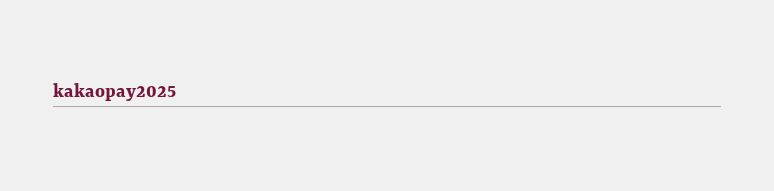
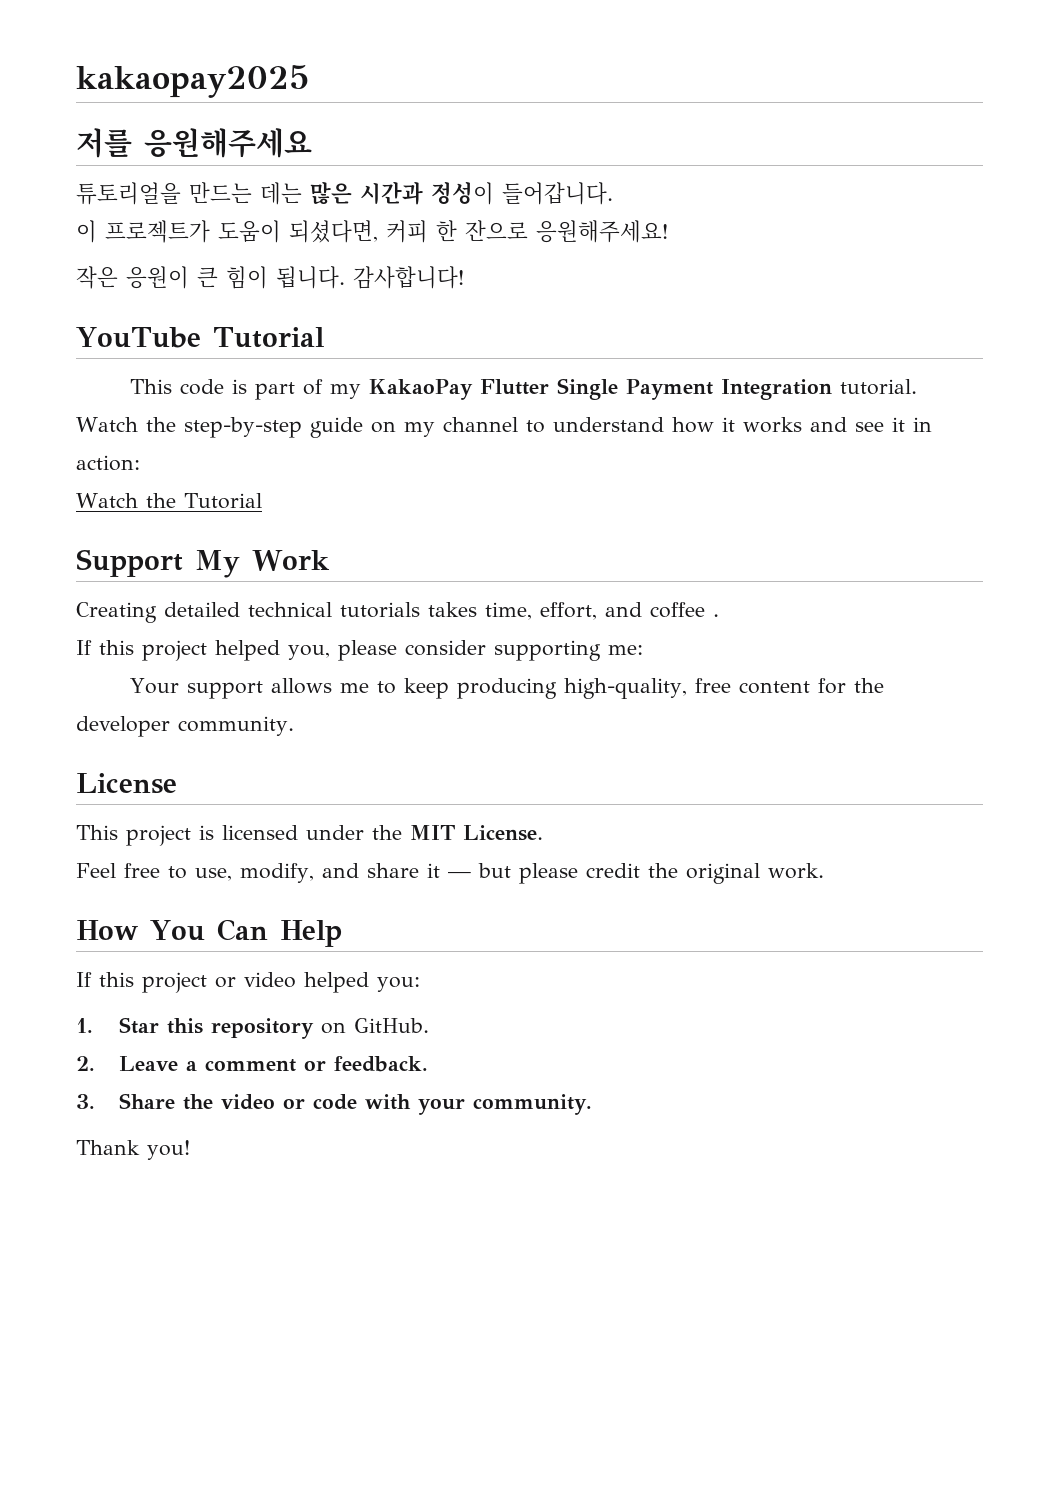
+ 저를 응원해주세요
+ 튜토리얼을 만드는 데는 많은 시간과 정성이 들어갑니다.
+ 이 프로젝트가 도움이 되셨다면, 커피 한 잔으로 응원해주세요!
+ 작은 응원이 큰 힘이 됩니다. 감사합니다!
+ YouTube Tutorial
+ This code is part of my KakaoPay Flutter Single Payment Integration tutorial. Watch the step-by-step guide on my channel to understand how it works and see it in action:
+ Watch the Tutorial
+ Support My Work
+ Creating detailed technical tutorials takes time, effort, and coffee .
+ If this project helped you, please consider supporting me:
+ Your support allows me to keep producing high-quality, free content for the developer community.
+ License
+ This project is licensed under the MIT License.
+ Feel free to use, modify, and share it — but please credit the original work.
+ How You Can Help
+ If this project or video helped you:
+ 1. Star this repository on GitHub.
+ 2. Leave a comment or feedback.
+ 3. Share the video or code with your community.
+ Thank you!

